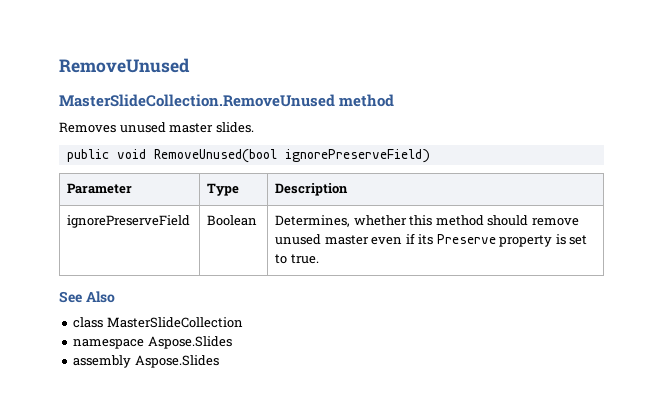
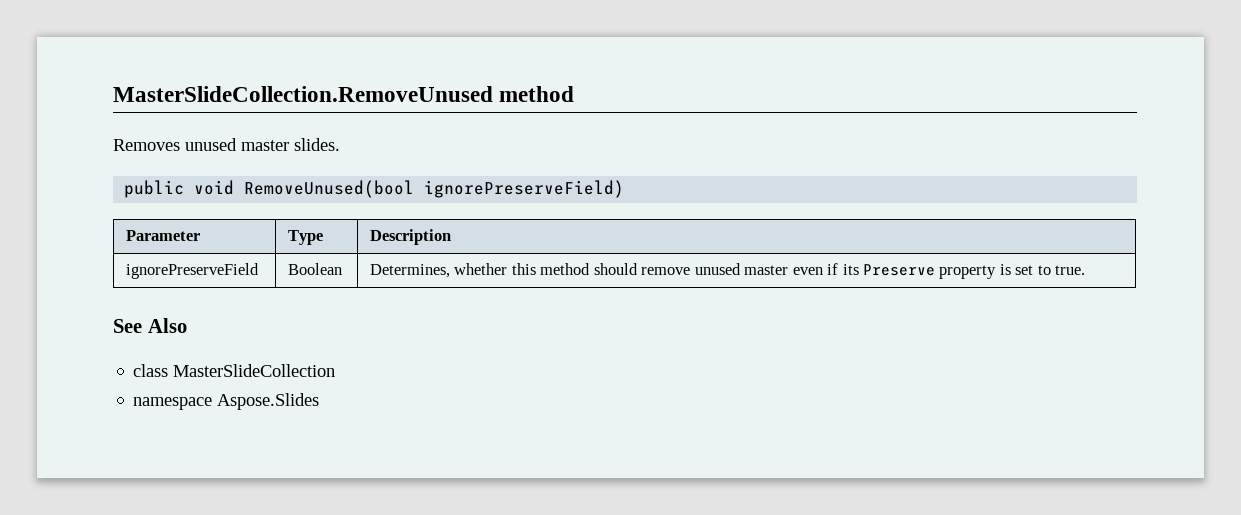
- RemoveUnused
- assembly Aspose.Slides

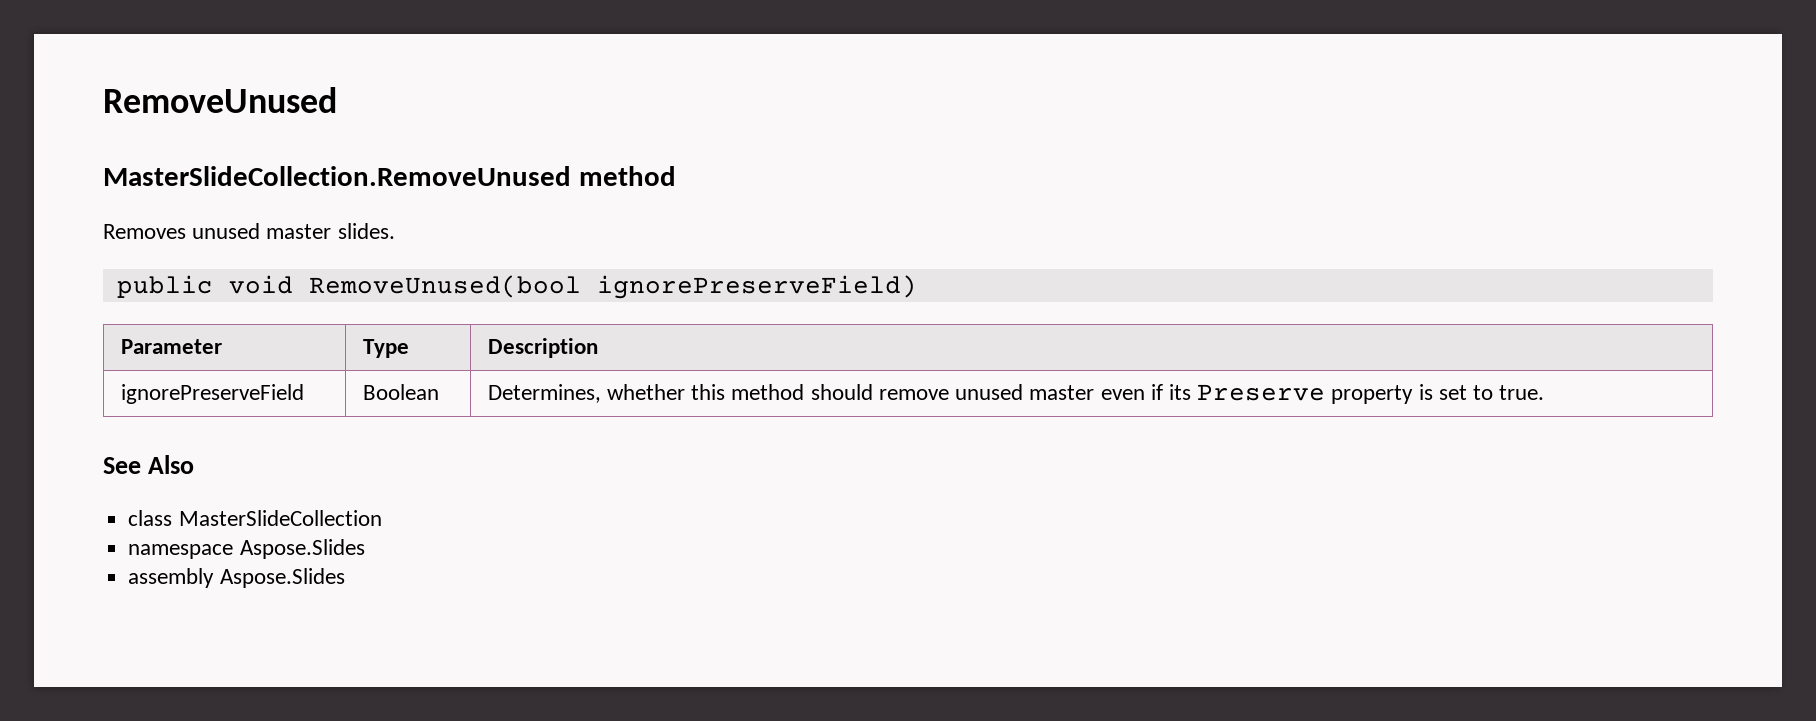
+ RemoveUnused
+ assembly Aspose.Slides

